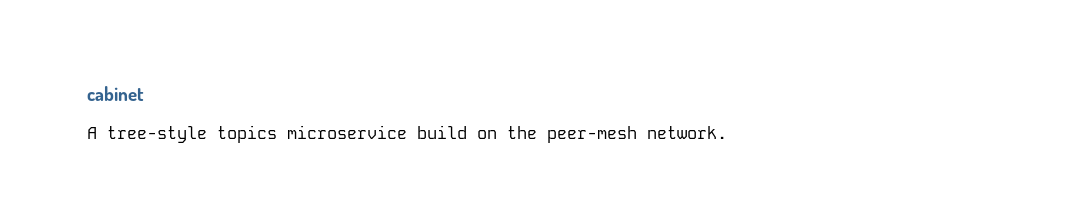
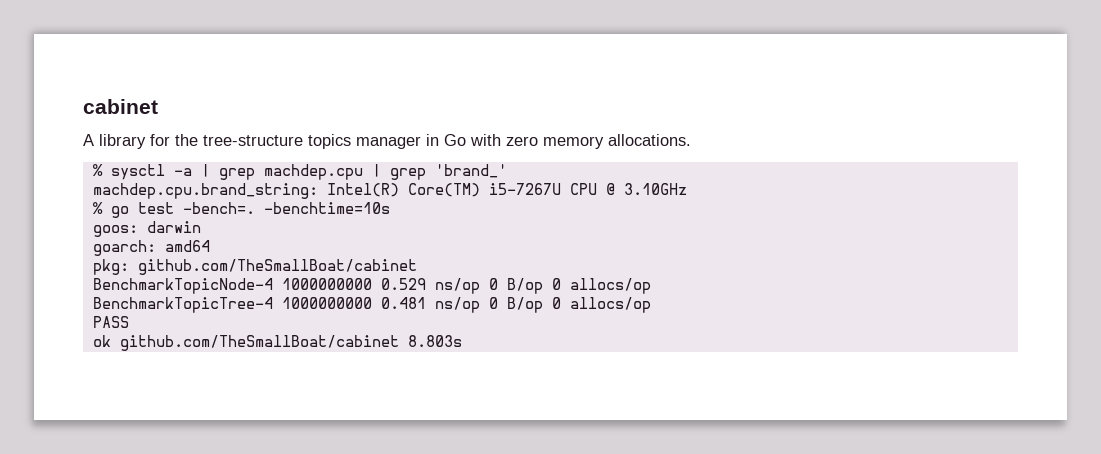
- A tree-style topics microservice build on the peer-mesh network.
+ A library for the tree-structure topics manager in Go with zero memory allocations.
+ % sysctl -a | grep machdep.cpu | grep 'brand_'
+ machdep.cpu.brand_string: Intel(R) Core(TM) i5-7267U CPU @ 3.10GHz
+ % go test -bench=. -benchtime=10s
+ goos: darwin
+ goarch: amd64
+ pkg: github.com/TheSmallBoat/cabinet
+ BenchmarkTopicNode-4 1000000000 0.529 ns/op 0 B/op 0 allocs/op
+ BenchmarkTopicTree-4 1000000000 0.481 ns/op 0 B/op 0 allocs/op
+ PASS
+ ok github.com/TheSmallBoat/cabinet 8.803s

